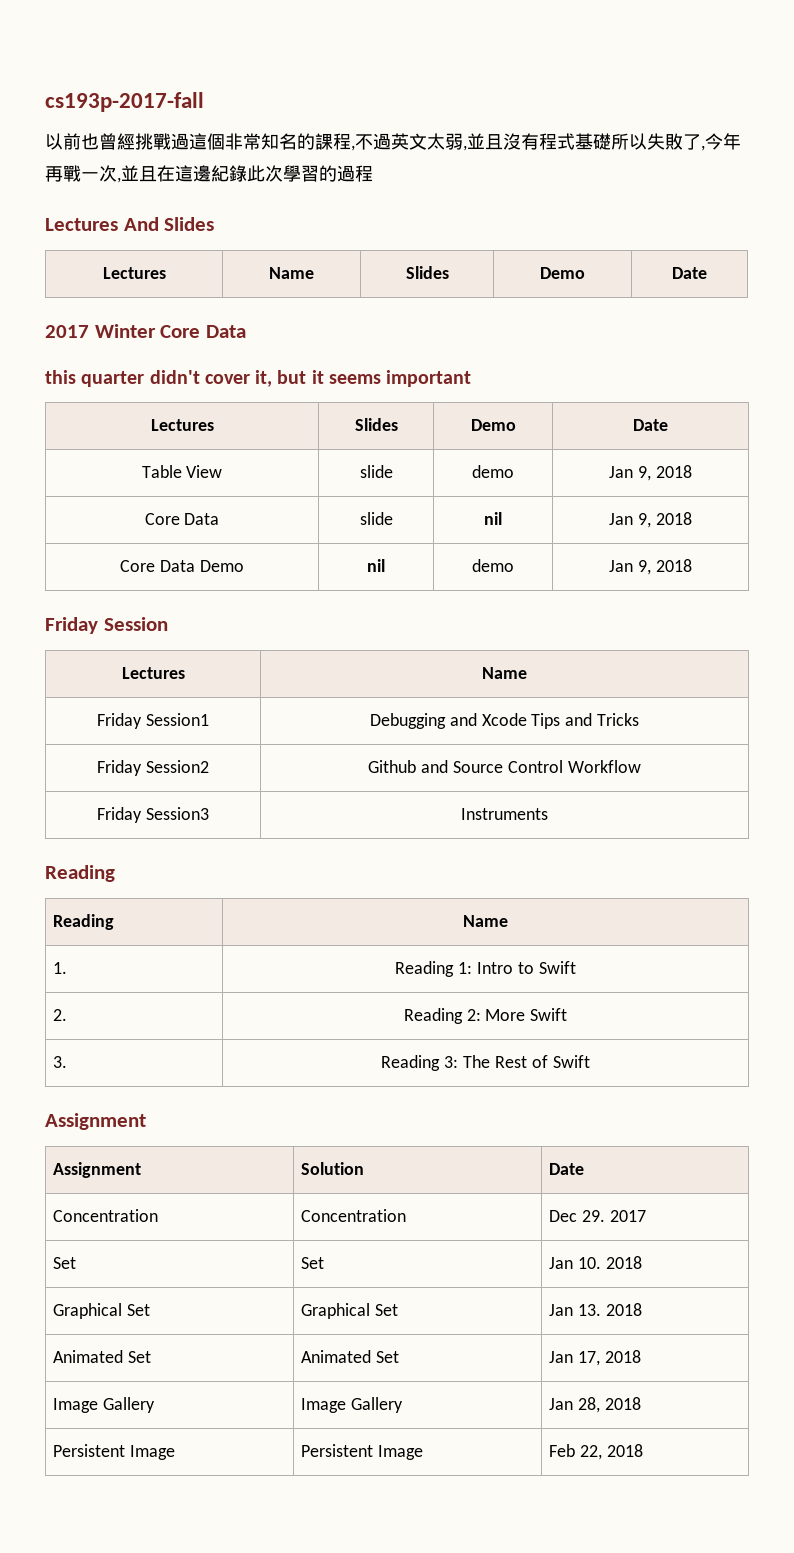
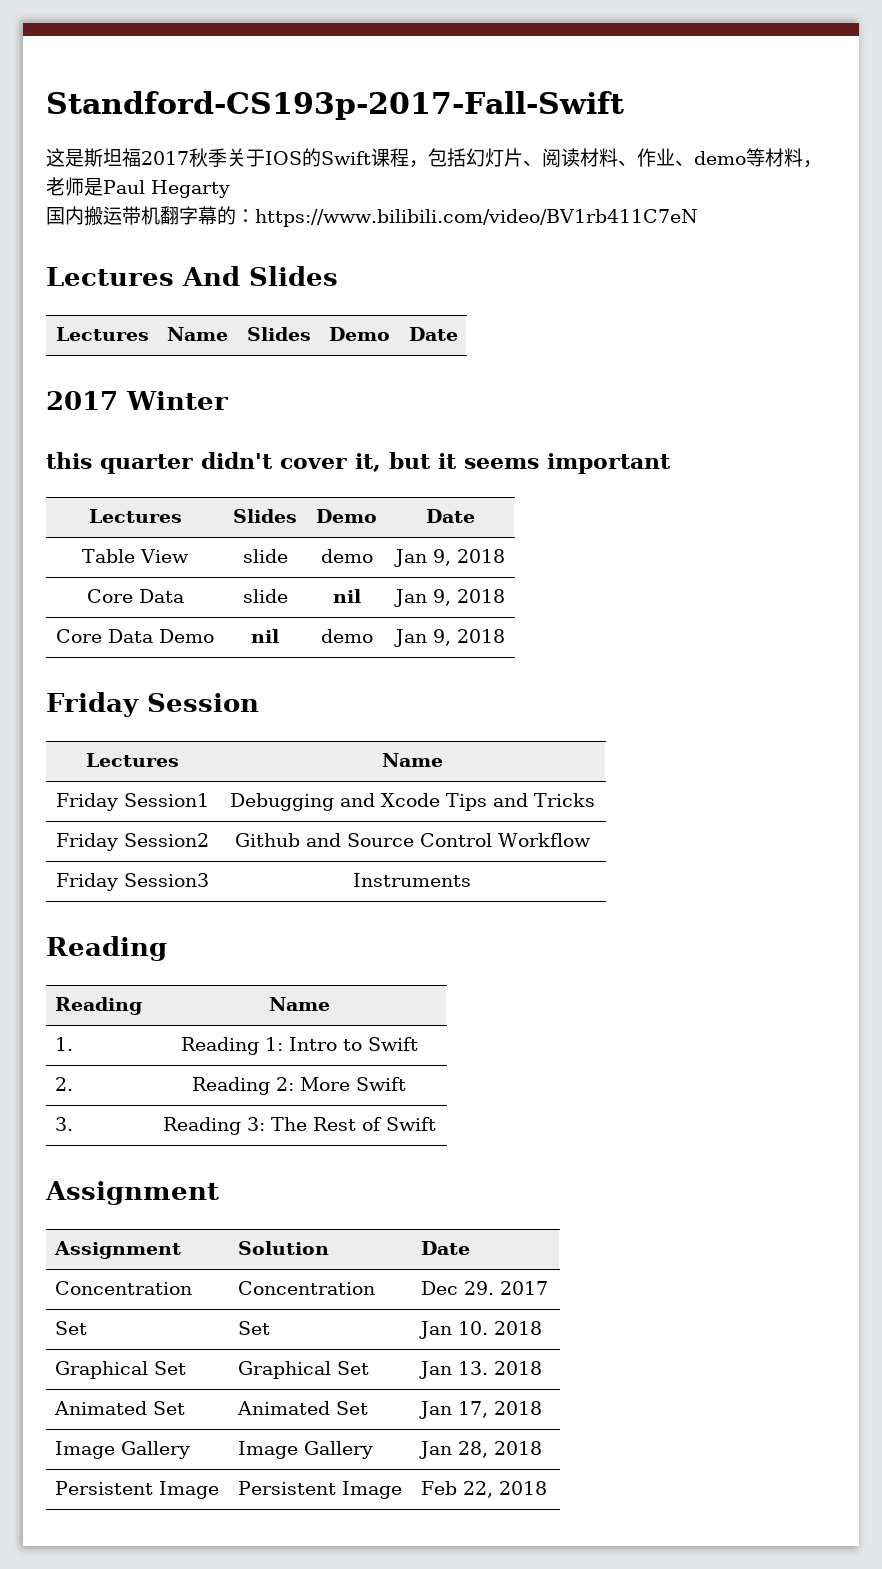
- cs193p-2017-fall
- 以前也曾經挑戰過這個非常知名的課程,不過英文太弱,並且沒有程式基礎所以失敗了,今年再戰一次,並且在這邊紀錄此次學習的過程
+ Standford-CS193p-2017-Fall-Swift
+ 这是斯坦福2017秋季关于IOS的Swift课程，包括幻灯片、阅读材料、作业、demo等材料，老师是Paul Hegarty
+ 国内搬运带机翻字幕的：https://www.bilibili.com/video/BV1rb411C7eN
- 2017 Winter Core Data
+ 2017 Winter

